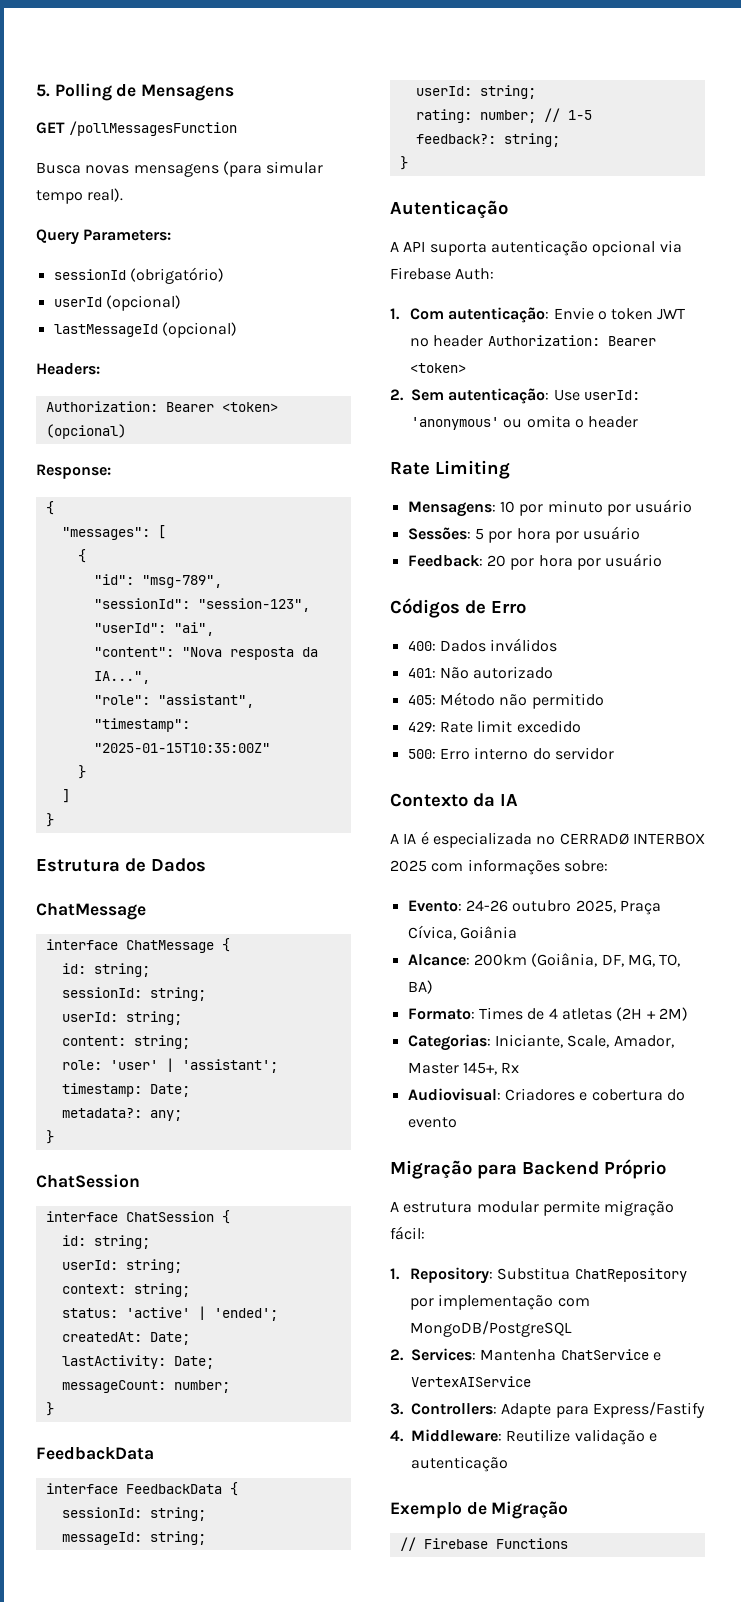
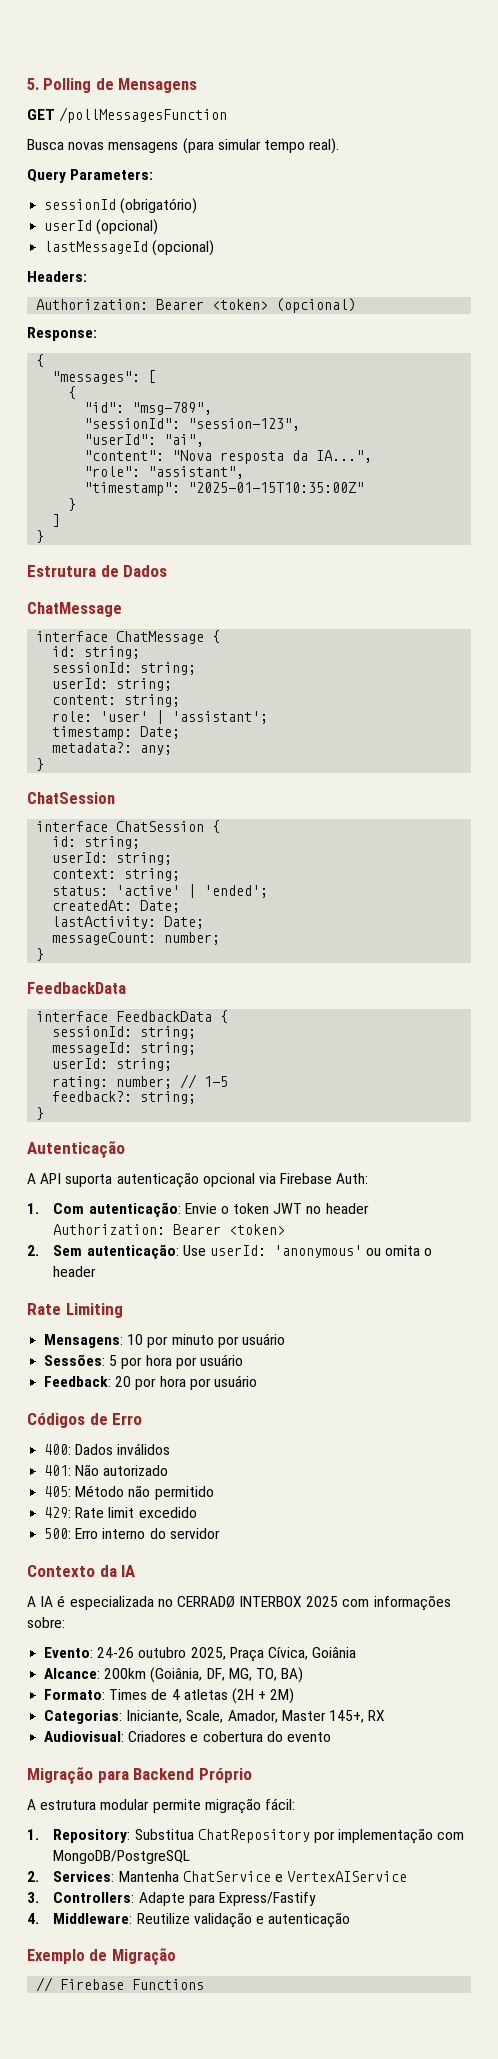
- Categorias: Iniciante, Scale, Amador, Master 145+, Rx
+ Categorias: Iniciante, Scale, Amador, Master 145+, RX

